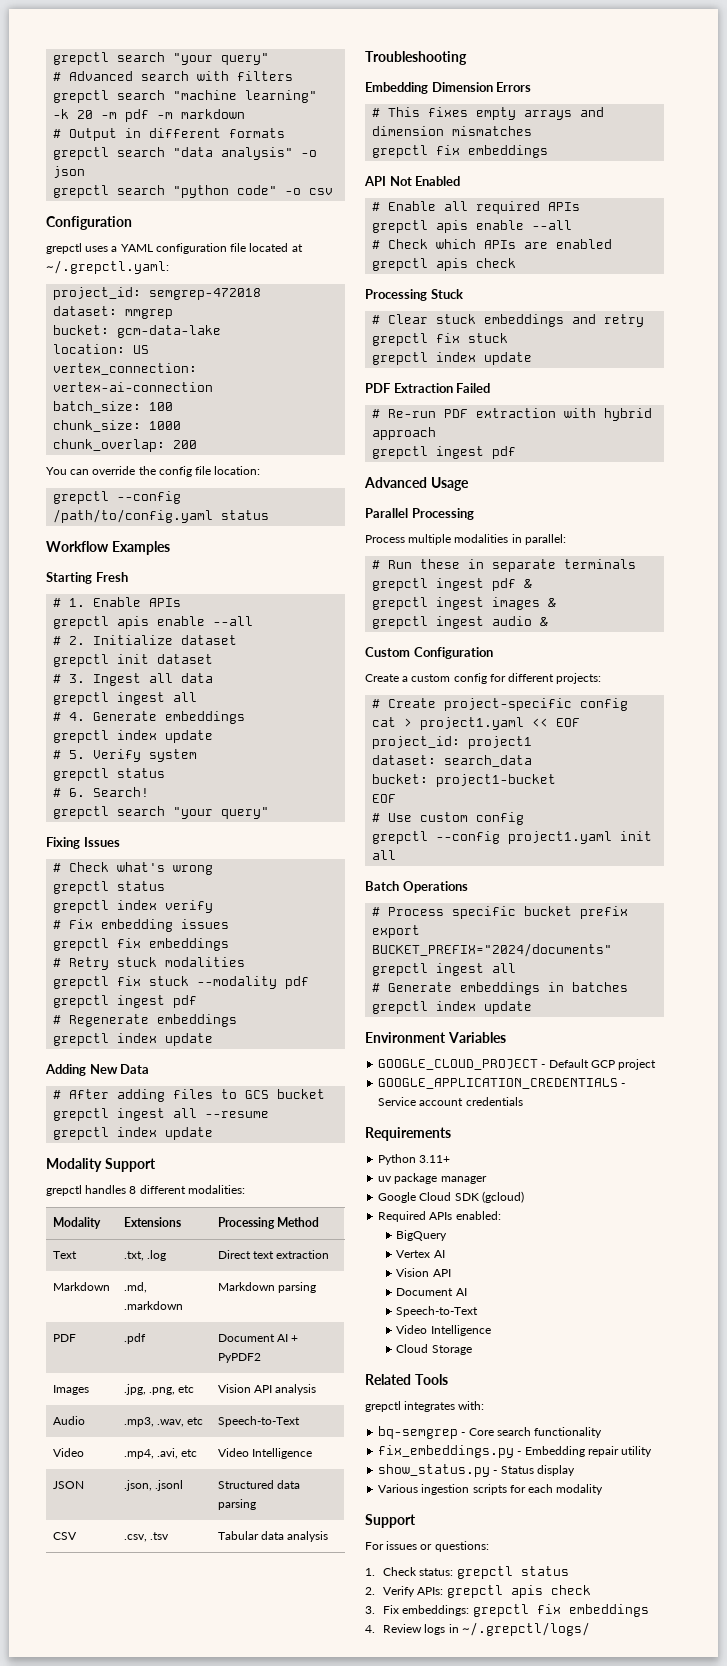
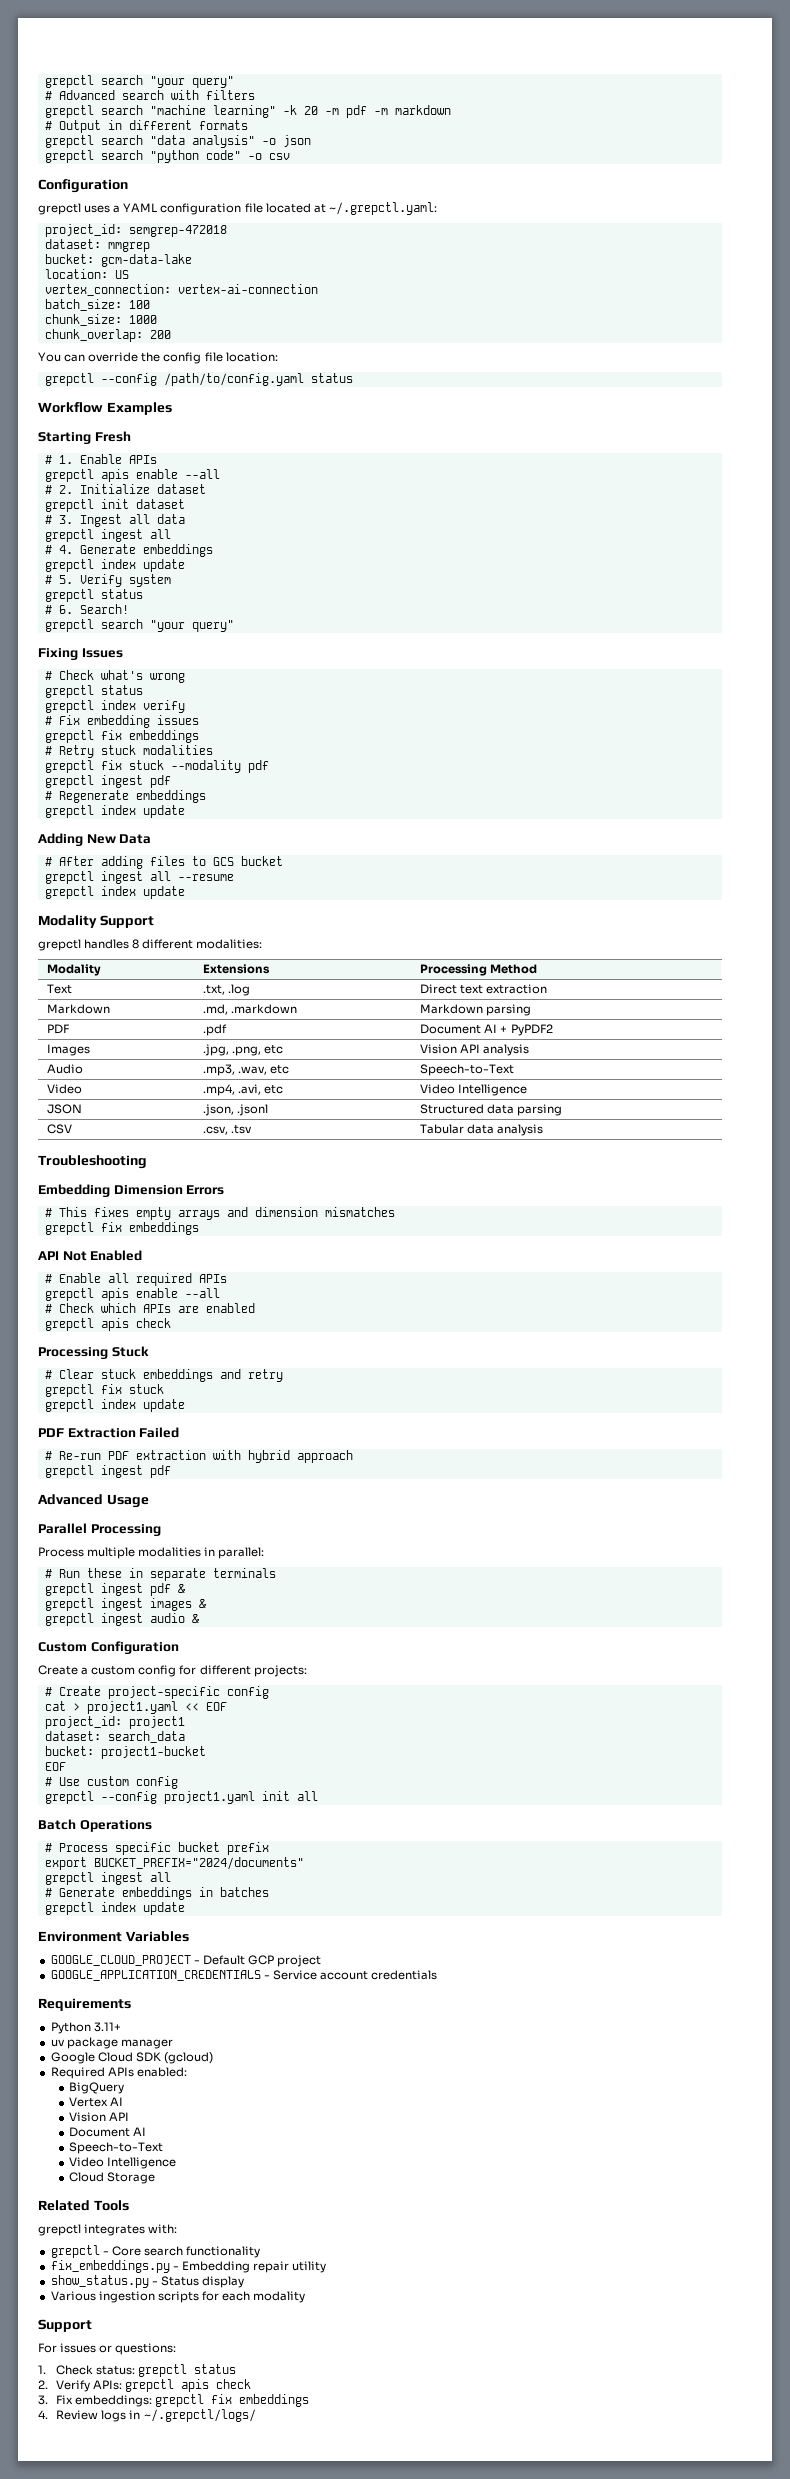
- bq-semgrep - Core search functionality
+ grepctl - Core search functionality

